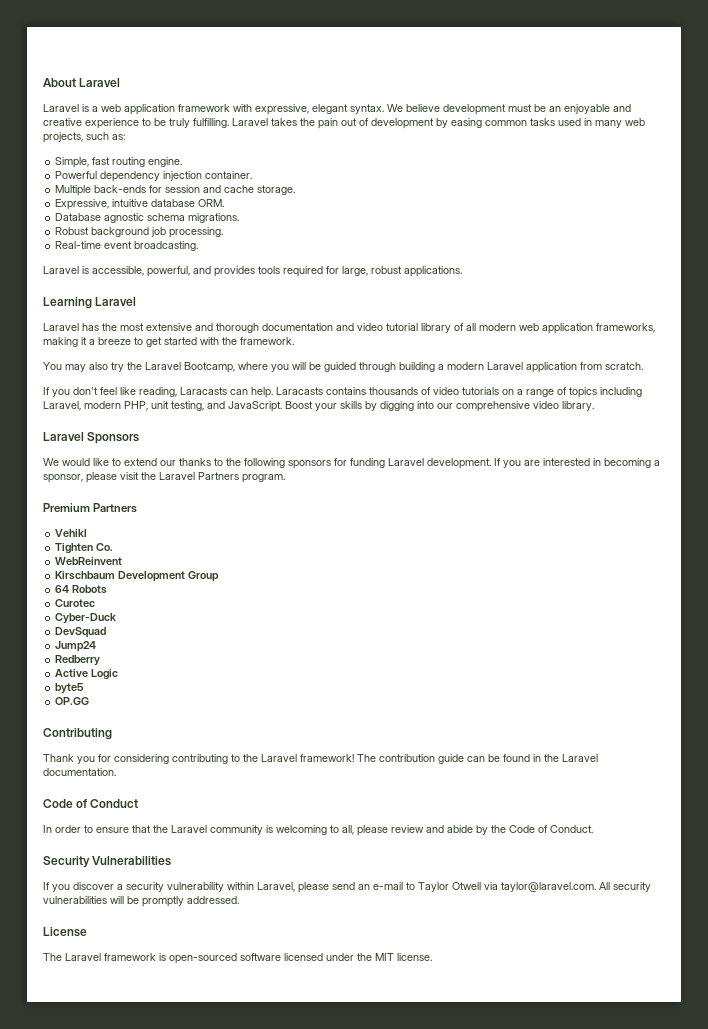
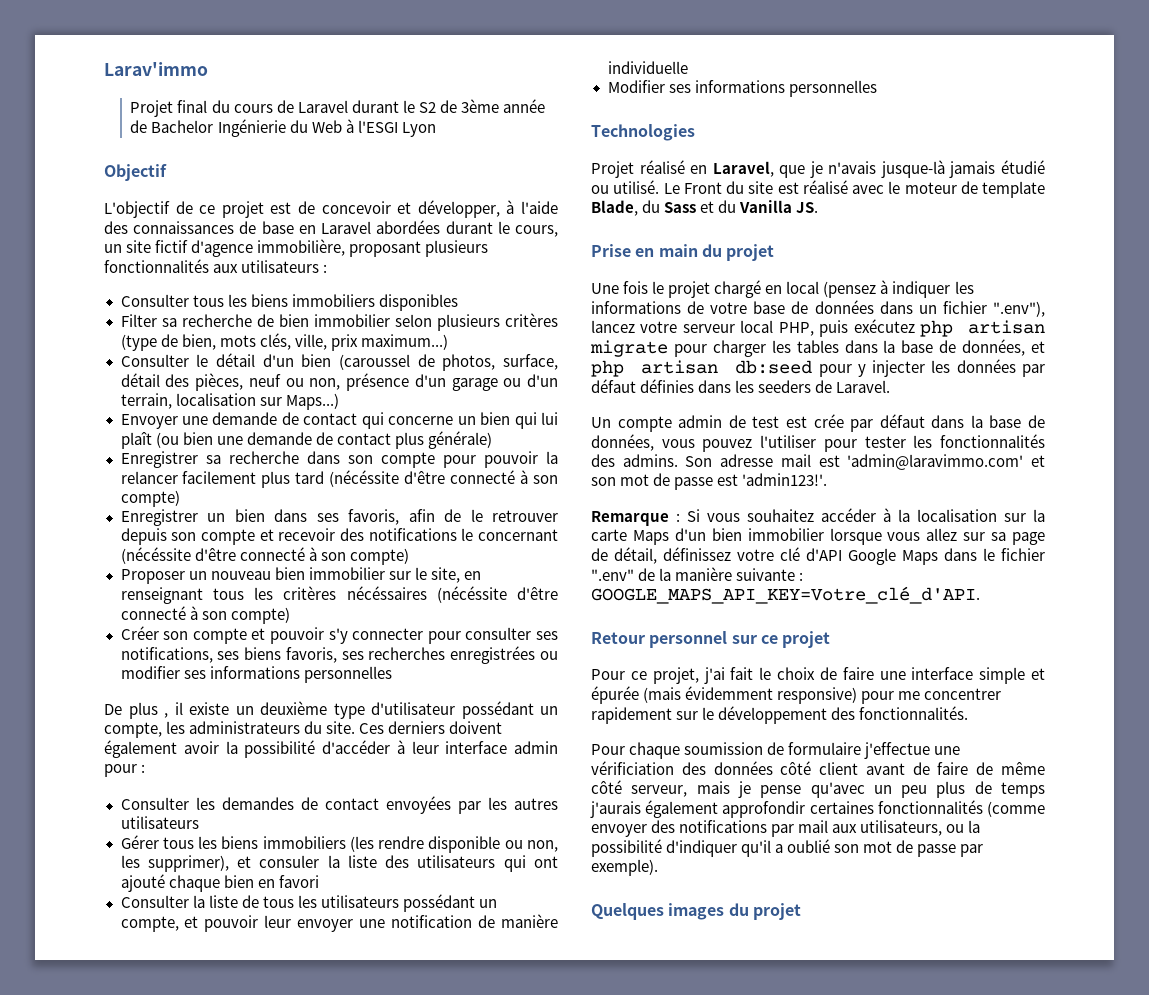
- About Laravel
- Laravel is a web application framework with expressive, elegant syntax. We believe development must be an enjoyable and creative experience to be truly fulfilling. Laravel takes the pain out of development by easing common tasks used in many web projects, such as:
- Simple, fast routing engine.
- Powerful dependency injection container.
- Multiple back-ends for session and cache storage.
- Expressive, intuitive database ORM.
- Database agnostic schema migrations.
- Robust background job processing.
- Real-time event broadcasting.
- Laravel is accessible, powerful, and provides tools required for large, robust applications.
- Learning Laravel
- Laravel has the most extensive and thorough documentation and video tutorial library of all modern web application frameworks, making it a breeze to get started with the framework.
- You may also try the Laravel Bootcamp, where you will be guided through building a modern Laravel application from scratch.
- If you don't feel like reading, Laracasts can help. Laracasts contains thousands of video tutorials on a range of topics including Laravel, modern PHP, unit testing, and JavaScript. Boost your skills by digging into our comprehensive video library.
- Laravel Sponsors
- We would like to extend our thanks to the following sponsors for funding Laravel development. If you are interested in becoming a sponsor, please visit the Laravel Partners program.
- Premium Partners
- Vehikl
- Tighten Co.
- WebReinvent
- Kirschbaum Development Group
- 64 Robots
- Curotec
- Cyber-Duck
- DevSquad
- Jump24
- Redberry
- Active Logic
- byte5
- OP.GG
- Contributing
- Thank you for considering contributing to the Laravel framework! The contribution guide can be found in the Laravel documentation.
- Code of Conduct
- In order to ensure that the Laravel community is welcoming to all, please review and abide by the Code of Conduct.
- Security Vulnerabilities
- If you discover a security vulnerability within Laravel, please send an e-mail to Taylor Otwell via taylor@laravel.com. All security vulnerabilities will be promptly addressed.
- License
- The Laravel framework is open-sourced software licensed under the MIT license.
+ Larav'immo
+ Projet final du cours de Laravel durant le S2 de 3ème année de Bachelor Ingénierie du Web à l'ESGI Lyon
+ Objectif
+ L'objectif de ce projet est de concevoir et développer, à l'aide des connaissances de base en Laravel abordées durant le cours, un site fictif d'agence immobilière, proposant plusieurs fonctionnalités aux utilisateurs :
+ Consulter tous les biens immobiliers disponibles
+ Filter sa recherche de bien immobilier selon plusieurs critères (type de bien, mots clés, ville, prix maximum...)
+ Consulter le détail d'un bien (caroussel de photos, surface, détail des pièces, neuf ou non, présence d'un garage ou d'un terrain, localisation sur Maps...)
+ Envoyer une demande de contact qui concerne un bien qui lui plaît (ou bien une demande de contact plus générale)
+ Enregistrer sa recherche dans son compte pour pouvoir la relancer facilement plus tard (nécéssite d'être connecté à son compte)
+ Enregistrer un bien dans ses favoris, afin de le retrouver depuis son compte et recevoir des notifications le concernant (nécéssite d'être connecté à son compte)
+ Proposer un nouveau bien immobilier sur le site, en renseignant tous les critères nécéssaires (nécéssite d'être connecté à son compte)
+ Créer son compte et pouvoir s'y connecter pour consulter ses notifications, ses biens favoris, ses recherches enregistrées ou modifier ses informations personnelles
+ De plus , il existe un deuxième type d'utilisateur possédant un compte, les administrateurs du site. Ces derniers doivent également avoir la possibilité d'accéder à leur interface admin pour :
+ Consulter les demandes de contact envoyées par les autres utilisateurs
+ Gérer tous les biens immobiliers (les rendre disponible ou non, les supprimer), et consuler la liste des utilisateurs qui ont ajouté chaque bien en favori
+ Consulter la liste de tous les utilisateurs possédant un compte, et pouvoir leur envoyer une notification de manière individuelle
+ Modifier ses informations personnelles
+ Technologies
+ Projet réalisé en Laravel, que je n'avais jusque-là jamais étudié ou utilisé. Le Front du site est réalisé avec le moteur de template Blade, du Sass et du Vanilla JS.
+ Prise en main du projet
+ Une fois le projet chargé en local (pensez à indiquer les informations de votre base de données dans un fichier ".env"), lancez votre serveur local PHP, puis exécutez php artisan migrate pour charger les tables dans la base de données, et php artisan db:seed pour y injecter les données par défaut définies dans les seeders de Laravel.
+ Un compte admin de test est crée par défaut dans la base de données, vous pouvez l'utiliser pour tester les fonctionnalités des admins. Son adresse mail est 'admin@laravimmo.com' et son mot de passe est 'admin123!'.
+ Remarque : Si vous souhaitez accéder à la localisation sur la carte Maps d'un bien immobilier lorsque vous allez sur sa page de détail, définissez votre clé d'API Google Maps dans le fichier ".env" de la manière suivante : GOOGLE_MAPS_API_KEY=Votre_clé_d'API.
+ Retour personnel sur ce projet
+ Pour ce projet, j'ai fait le choix de faire une interface simple et épurée (mais évidemment responsive) pour me concentrer rapidement sur le développement des fonctionnalités.
+ Pour chaque soumission de formulaire j'effectue une vérificiation des données côté client avant de faire de même côté serveur, mais je pense qu'avec un peu plus de temps j'aurais également approfondir certaines fonctionnalités (comme envoyer des notifications par mail aux utilisateurs, ou la possibilité d'indiquer qu'il a oublié son mot de passe par exemple).
+ Quelques images du projet

